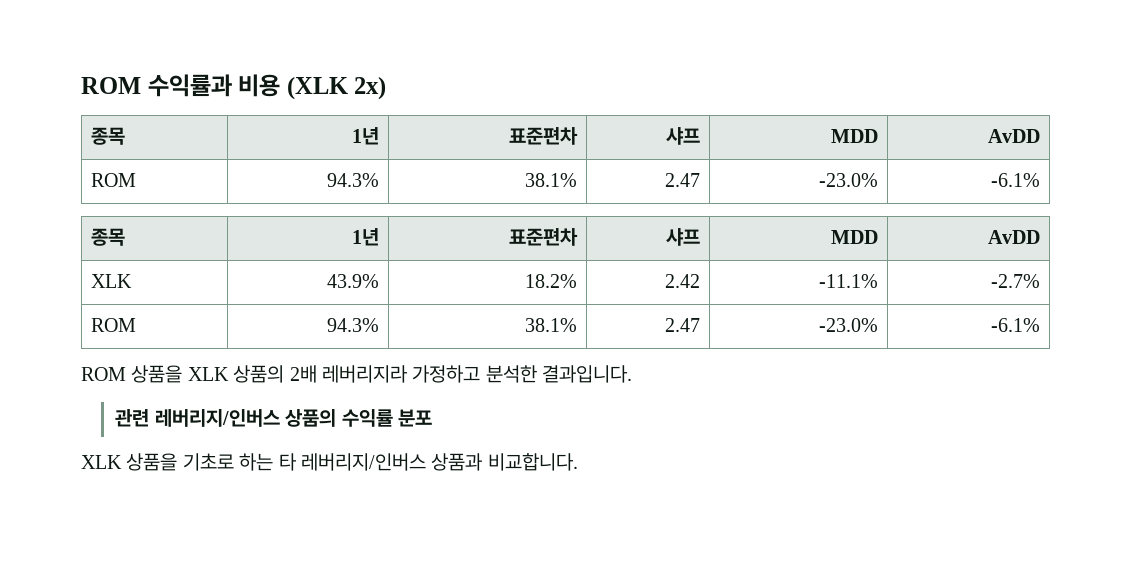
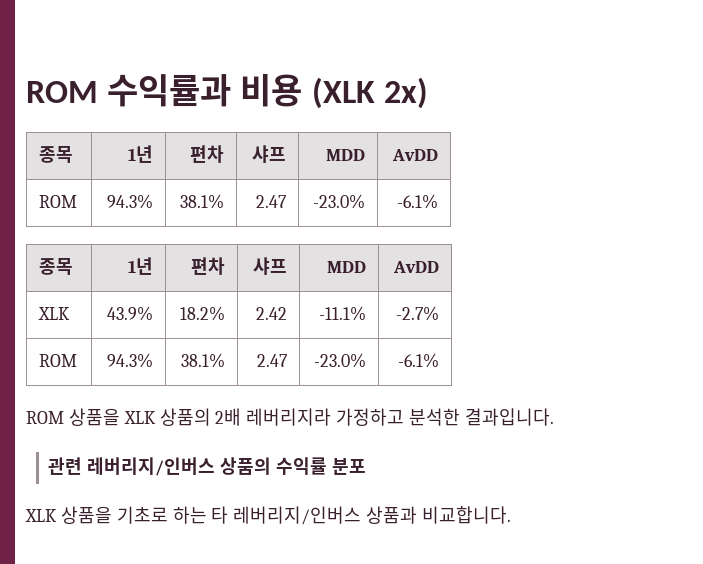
  ROM 수익률과 비용 (XLK 2x)
- 종목 | 1년 | 표준편차 | 샤프 | MDD | AvDD
+ 종목 | 1년 | 편차 | 샤프 | MDD | AvDD
  ROM | 94.3% | 38.1% | 2.47 | -23.0% | -6.1%
- 종목 | 1년 | 표준편차 | 샤프 | MDD | AvDD
+ 종목 | 1년 | 편차 | 샤프 | MDD | AvDD

